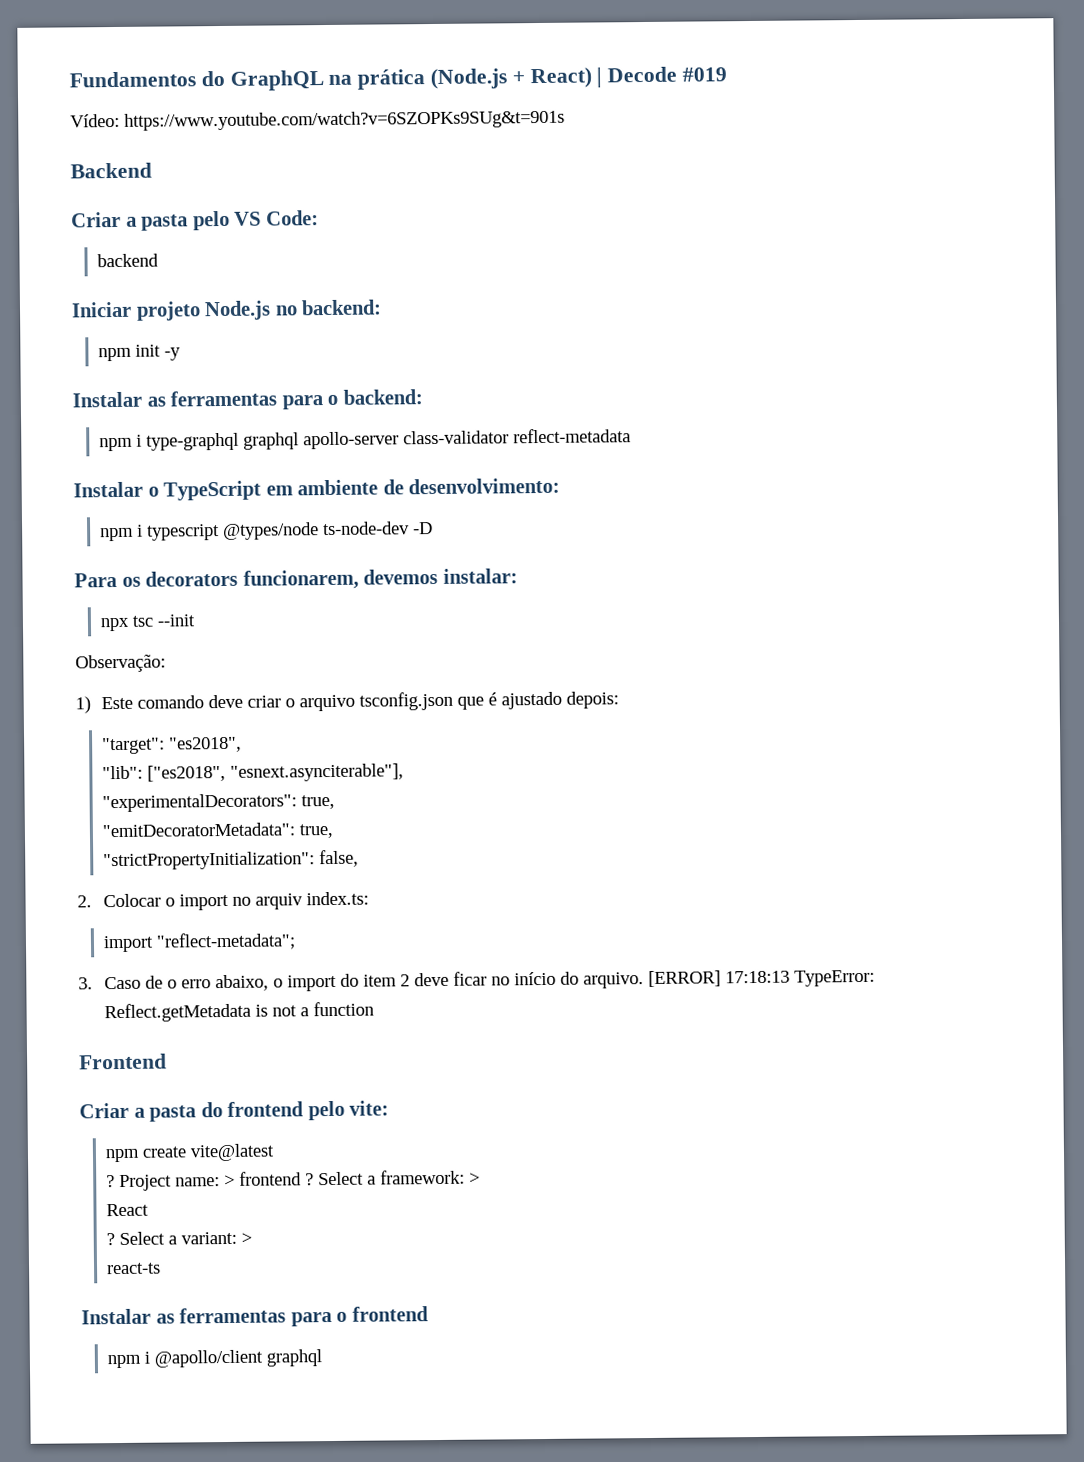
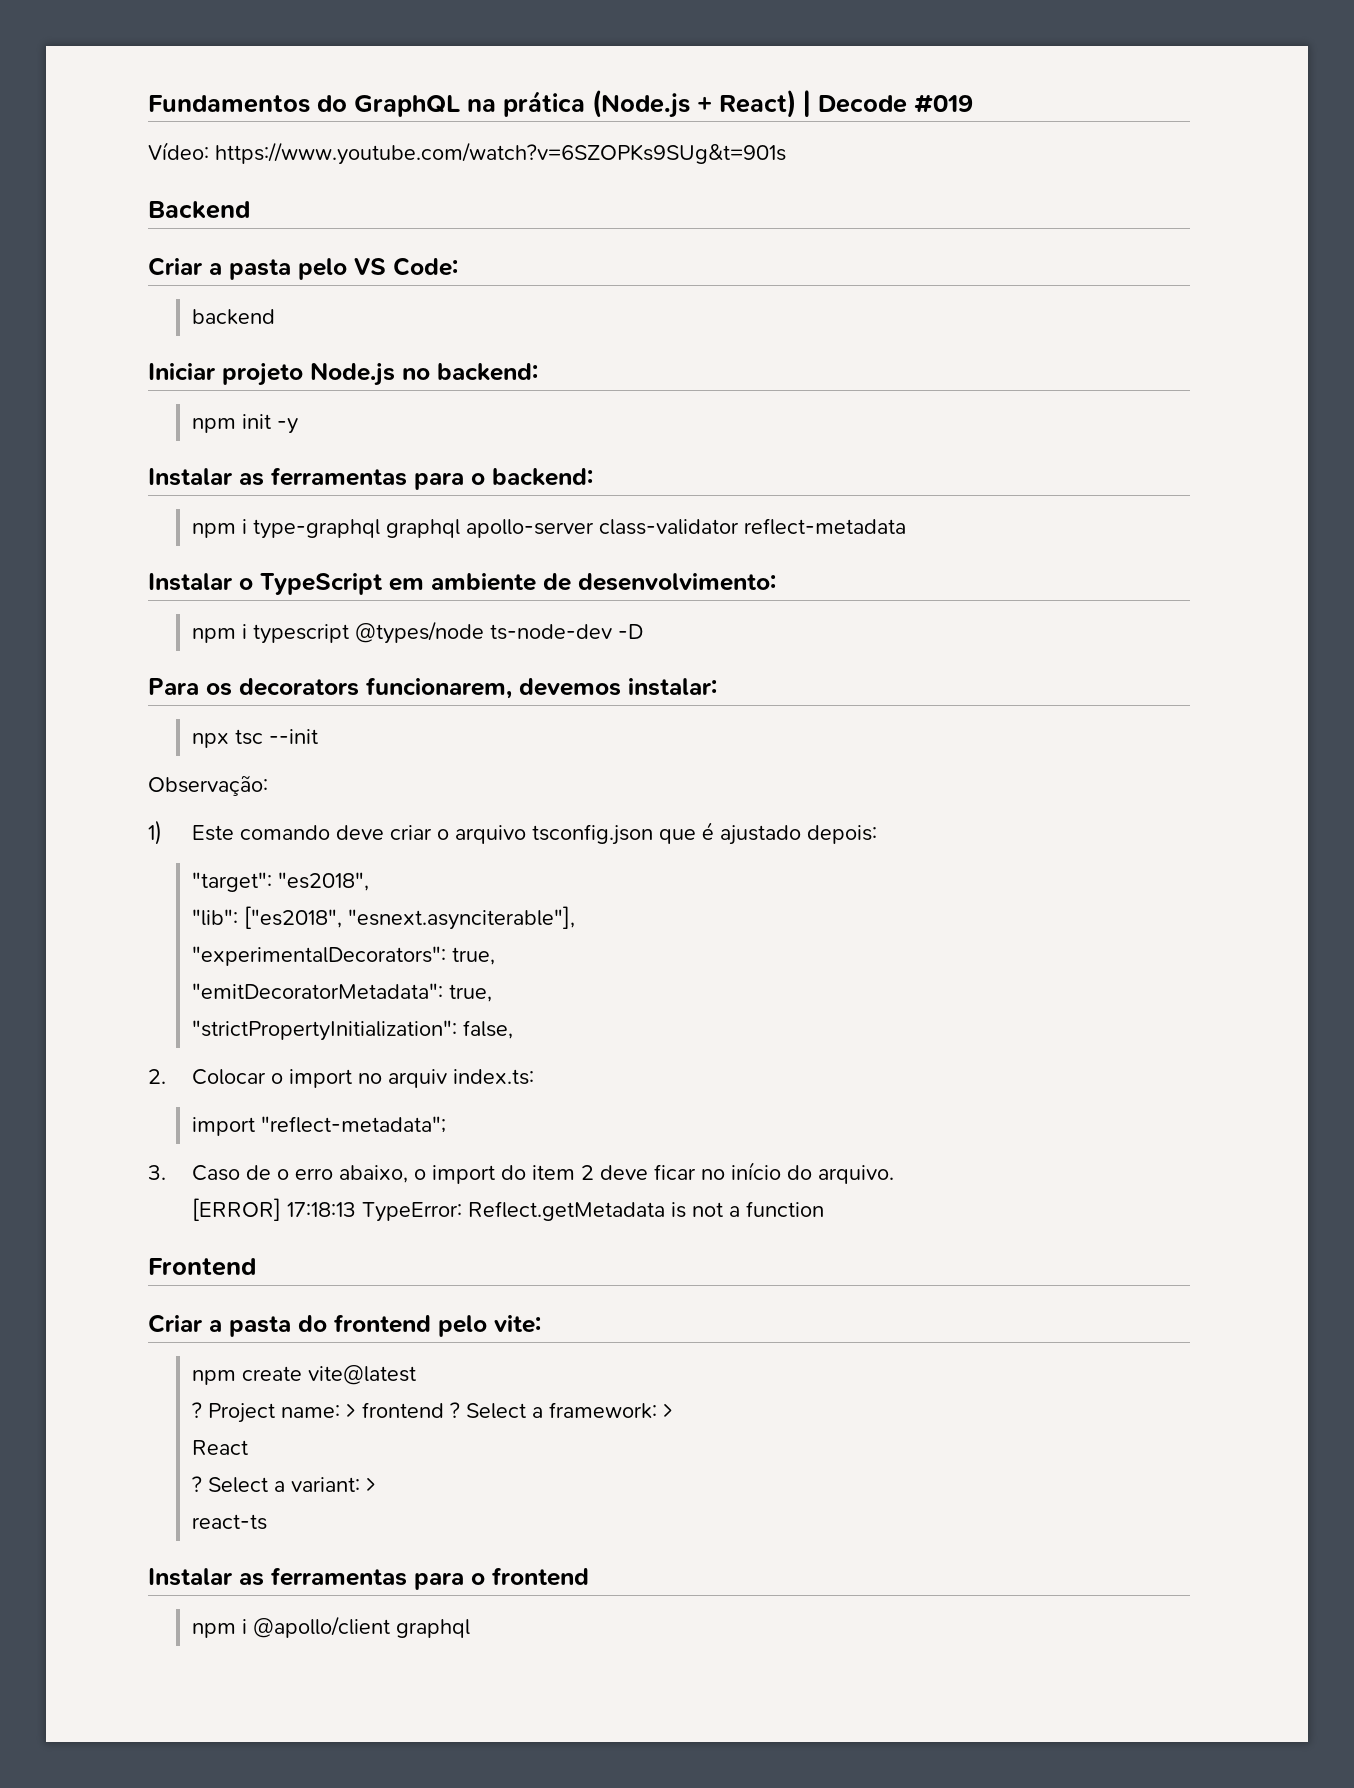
- 3. Caso de o erro abaixo, o import do item 2 deve ficar no início do arquivo. [ERROR] 17:18:13 TypeError: Reflect.getMetadata is not a function
+ 3. Caso de o erro abaixo, o import do item 2 deve ficar no início do arquivo.
+ [ERROR] 17:18:13 TypeError: Reflect.getMetadata is not a function

